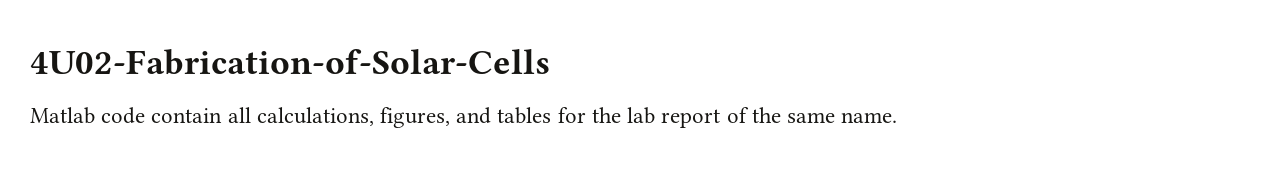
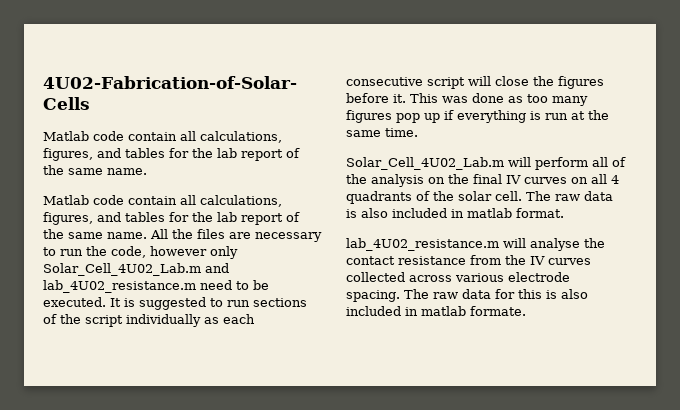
+ Matlab code contain all calculations, figures, and tables for the lab report of the same name. All the files are necessary to run the code, however only Solar_Cell_4U02_Lab.m and lab_4U02_resistance.m need to be executed. It is suggested to run sections of the script individually as each consecutive script will close the figures before it. This was done as too many figures pop up if everything is run at the same time.
+ Solar_Cell_4U02_Lab.m will perform all of the analysis on the final IV curves on all 4 quadrants of the solar cell. The raw data is also included in matlab format.
+ lab_4U02_resistance.m will analyse the contact resistance from the IV curves collected across various electrode spacing. The raw data for this is also included in matlab formate.

